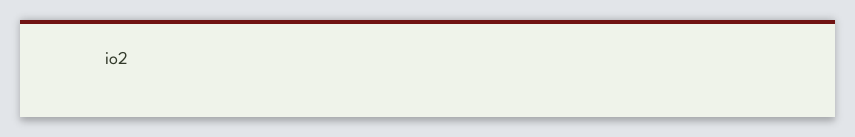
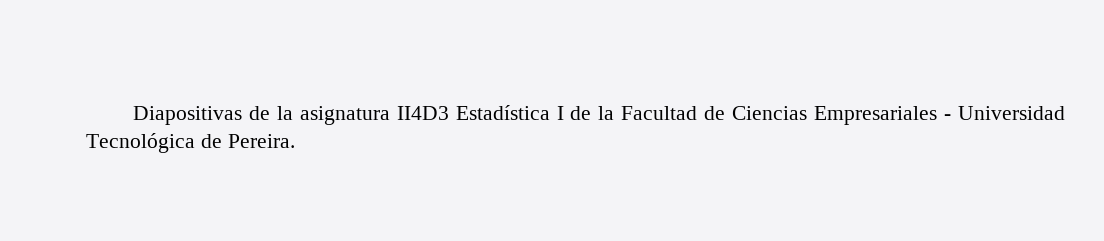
- io2
+ Diapositivas de la asignatura II4D3 Estadística I de la Facultad de Ciencias Empresariales - Universidad Tecnológica de Pereira.

